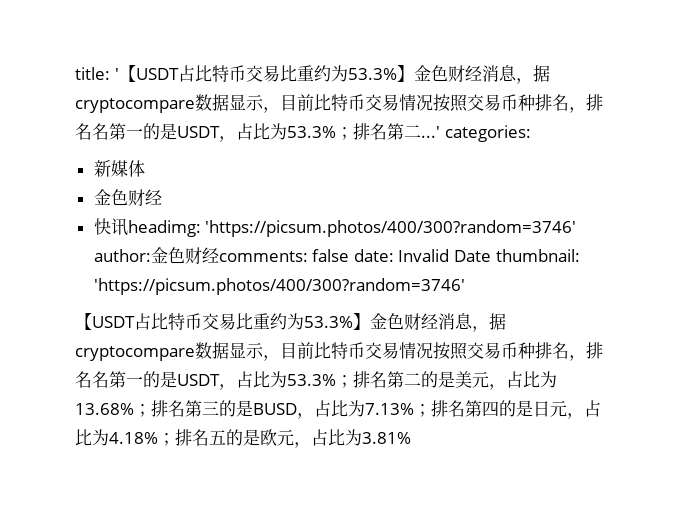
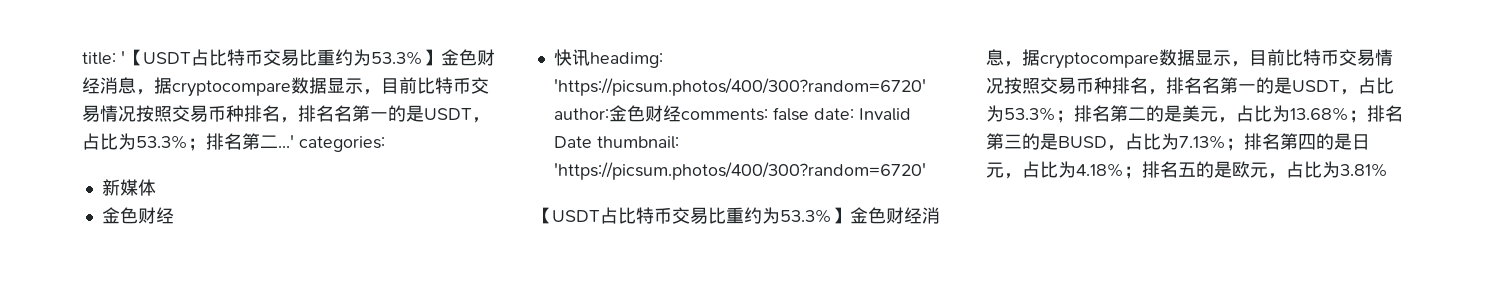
- 快讯headimg: 'https://picsum.photos/400/300?random=3746' author:金色财经comments: false date: Invalid Date thumbnail: 'https://picsum.photos/400/300?random=3746'
+ 快讯headimg: 'https://picsum.photos/400/300?random=6720' author:金色财经comments: false date: Invalid Date thumbnail: 'https://picsum.photos/400/300?random=6720'

